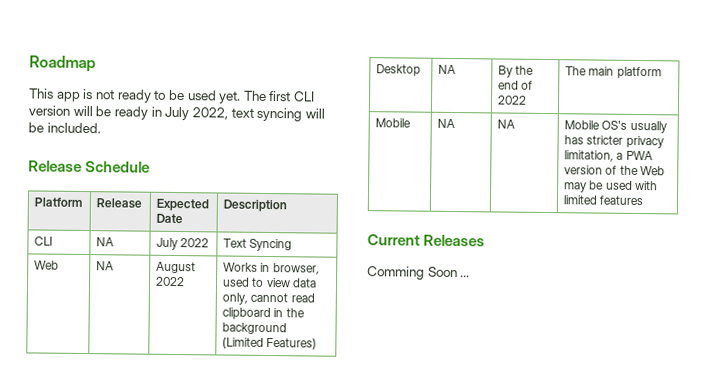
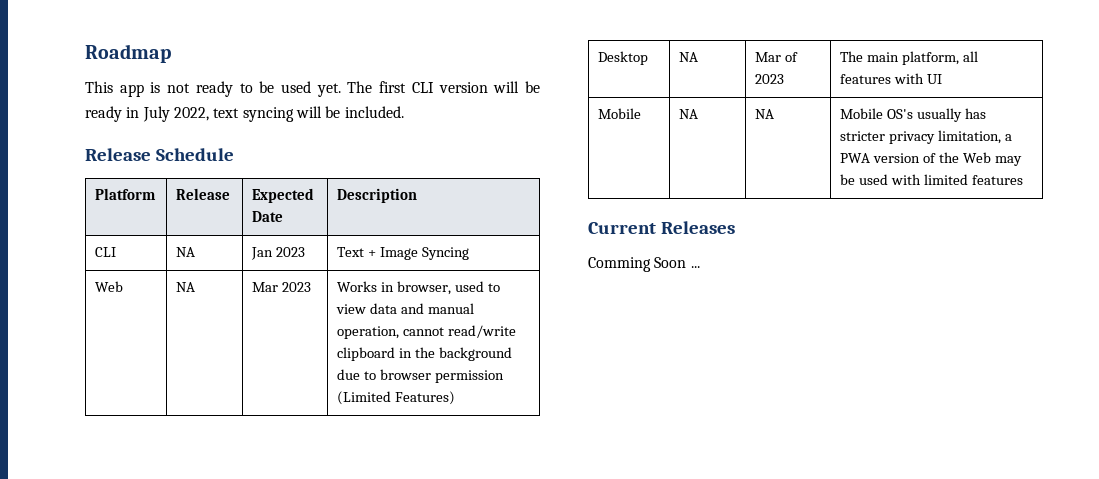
- CLI | NA | July 2022 | Text Syncing
+ CLI | NA | Jan 2023 | Text + Image Syncing
- Web | NA | August 2022 | Works in browser, used to view data only, cannot read clipboard in the background (Limited Features)
- Desktop | NA | By the end of 2022 | The main platform
+ Web | NA | Mar 2023 | Works in browser, used to view data and manual operation, cannot read/write clipboard in the background due to browser permission (Limited Features)
+ Desktop | NA | Mar of 2023 | The main platform, all features with UI

